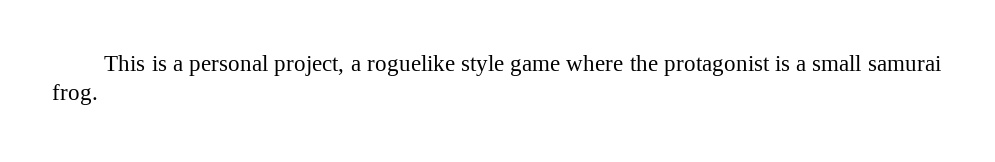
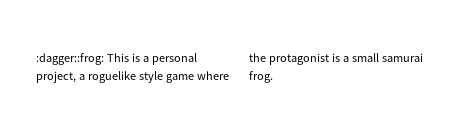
- This is a personal project, a roguelike style game where the protagonist is a small samurai frog.
+ :dagger::frog: This is a personal project, a roguelike style game where the protagonist is a small samurai frog.

